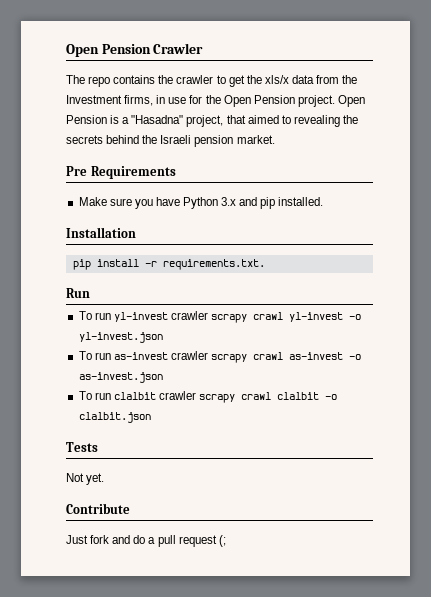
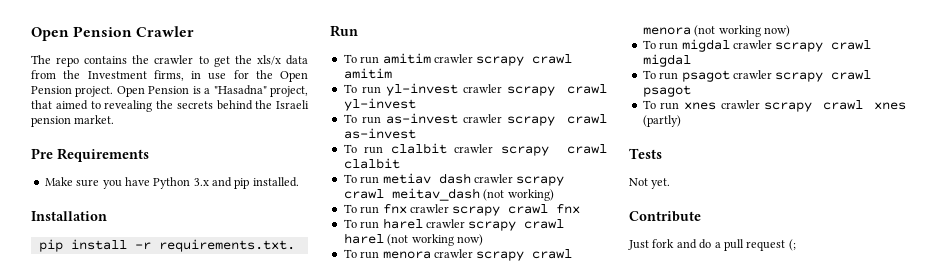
+ To run amitim crawler scrapy crawl amitim
- To run yl-invest crawler scrapy crawl yl-invest -o yl-invest.json
+ To run yl-invest crawler scrapy crawl yl-invest
- To run as-invest crawler scrapy crawl as-invest -o as-invest.json
+ To run as-invest crawler scrapy crawl as-invest
- To run clalbit crawler scrapy crawl clalbit -o clalbit.json
+ To run clalbit crawler scrapy crawl clalbit
+ To run metiav dash crawler scrapy crawl meitav_dash (not working)
+ To run fnx crawler scrapy crawl fnx
+ To run harel crawler scrapy crawl harel (not working now)
+ To run menora crawler scrapy crawl menora (not working now)
+ To run migdal crawler scrapy crawl migdal
+ To run psagot crawler scrapy crawl psagot
+ To run xnes crawler scrapy crawl xnes (partly)

